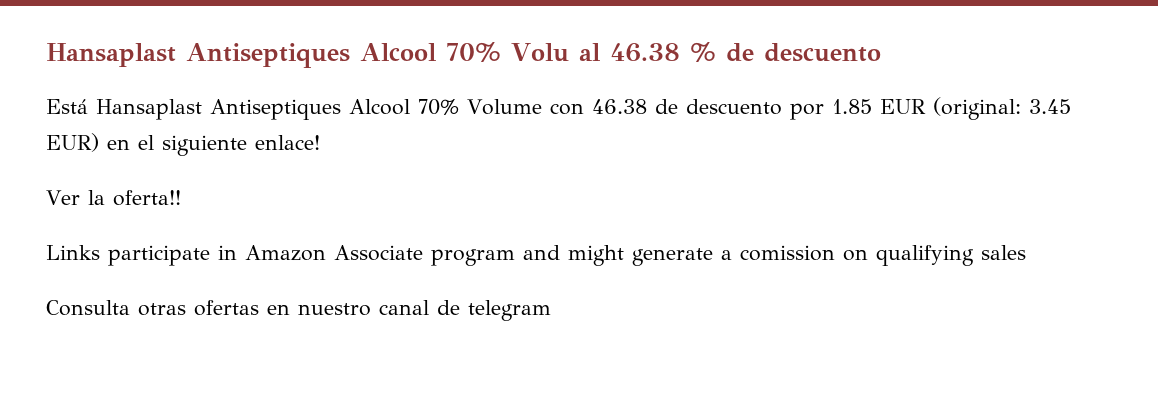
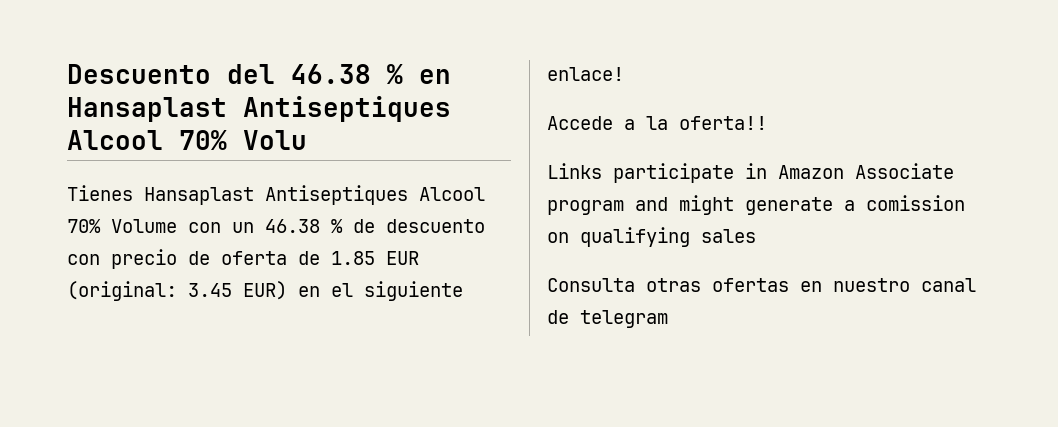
- Hansaplast Antiseptiques Alcool 70% Volu al 46.38 % de descuento
- Está Hansaplast Antiseptiques Alcool 70% Volume con 46.38 de descuento por 1.85 EUR (original: 3.45 EUR) en el siguiente enlace!
+ Descuento del 46.38 % en Hansaplast Antiseptiques Alcool 70% Volu
+ Tienes Hansaplast Antiseptiques Alcool 70% Volume con un 46.38 % de descuento con precio de oferta de 1.85 EUR (original: 3.45 EUR) en el siguiente enlace!
- Ver la oferta!!
+ Accede a la oferta!!

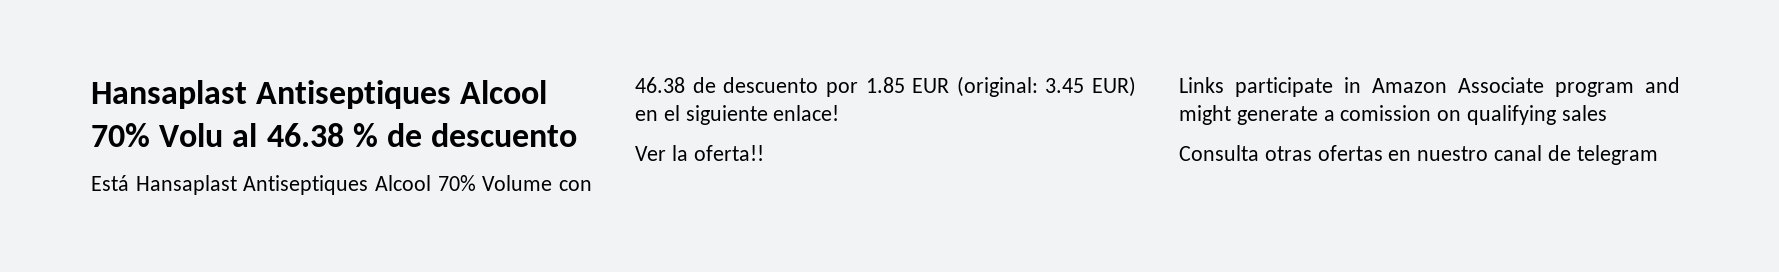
- Descuento del 46.38 % en Hansaplast Antiseptiques Alcool 70% Volu
- Tienes Hansaplast Antiseptiques Alcool 70% Volume con un 46.38 % de descuento con precio de oferta de 1.85 EUR (original: 3.45 EUR) en el siguiente enlace!
+ Hansaplast Antiseptiques Alcool 70% Volu al 46.38 % de descuento
+ Está Hansaplast Antiseptiques Alcool 70% Volume con 46.38 de descuento por 1.85 EUR (original: 3.45 EUR) en el siguiente enlace!
- Accede a la oferta!!
+ Ver la oferta!!

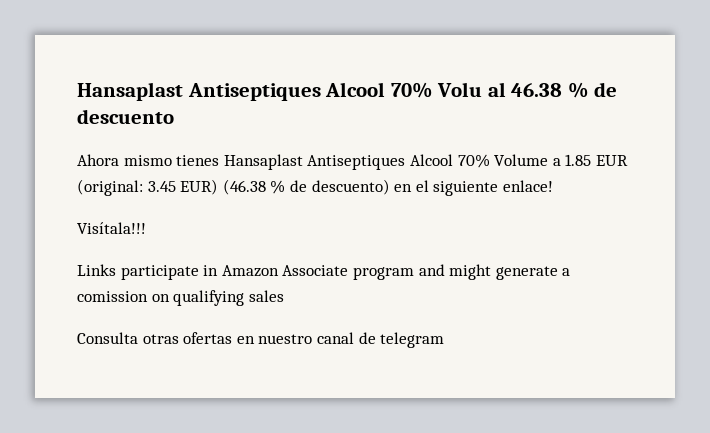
- Está Hansaplast Antiseptiques Alcool 70% Volume con 46.38 de descuento por 1.85 EUR (original: 3.45 EUR) en el siguiente enlace!
+ Ahora mismo tienes Hansaplast Antiseptiques Alcool 70% Volume a 1.85 EUR (original: 3.45 EUR) (46.38 % de descuento) en el siguiente enlace!
- Ver la oferta!!
+ Visítala!!!

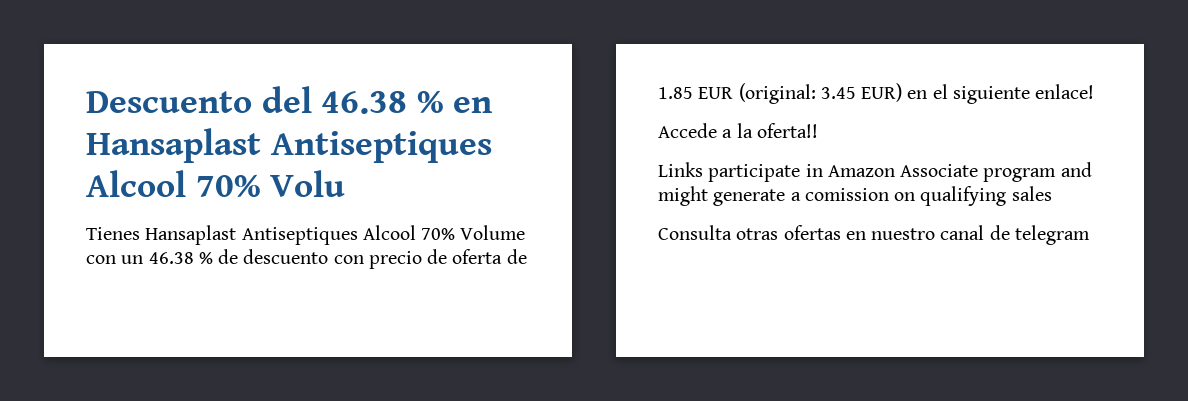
- Hansaplast Antiseptiques Alcool 70% Volu al 46.38 % de descuento
- Ahora mismo tienes Hansaplast Antiseptiques Alcool 70% Volume a 1.85 EUR (original: 3.45 EUR) (46.38 % de descuento) en el siguiente enlace!
+ Descuento del 46.38 % en Hansaplast Antiseptiques Alcool 70% Volu
+ Tienes Hansaplast Antiseptiques Alcool 70% Volume con un 46.38 % de descuento con precio de oferta de 1.85 EUR (original: 3.45 EUR) en el siguiente enlace!
- Visítala!!!
+ Accede a la oferta!!

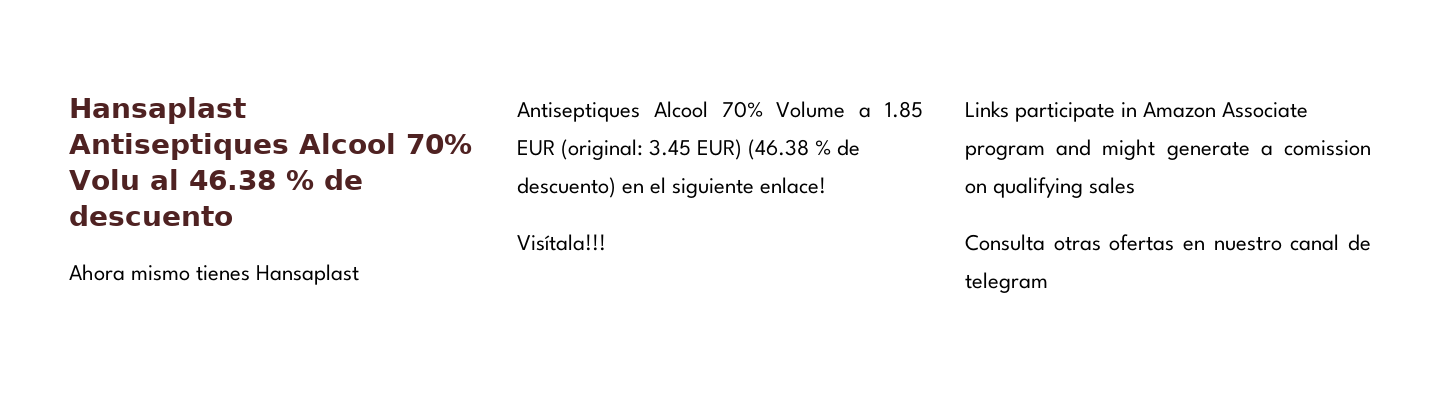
- Descuento del 46.38 % en Hansaplast Antiseptiques Alcool 70% Volu
- Tienes Hansaplast Antiseptiques Alcool 70% Volume con un 46.38 % de descuento con precio de oferta de 1.85 EUR (original: 3.45 EUR) en el siguiente enlace!
+ Hansaplast Antiseptiques Alcool 70% Volu al 46.38 % de descuento
+ Ahora mismo tienes Hansaplast Antiseptiques Alcool 70% Volume a 1.85 EUR (original: 3.45 EUR) (46.38 % de descuento) en el siguiente enlace!
- Accede a la oferta!!
+ Visítala!!!

